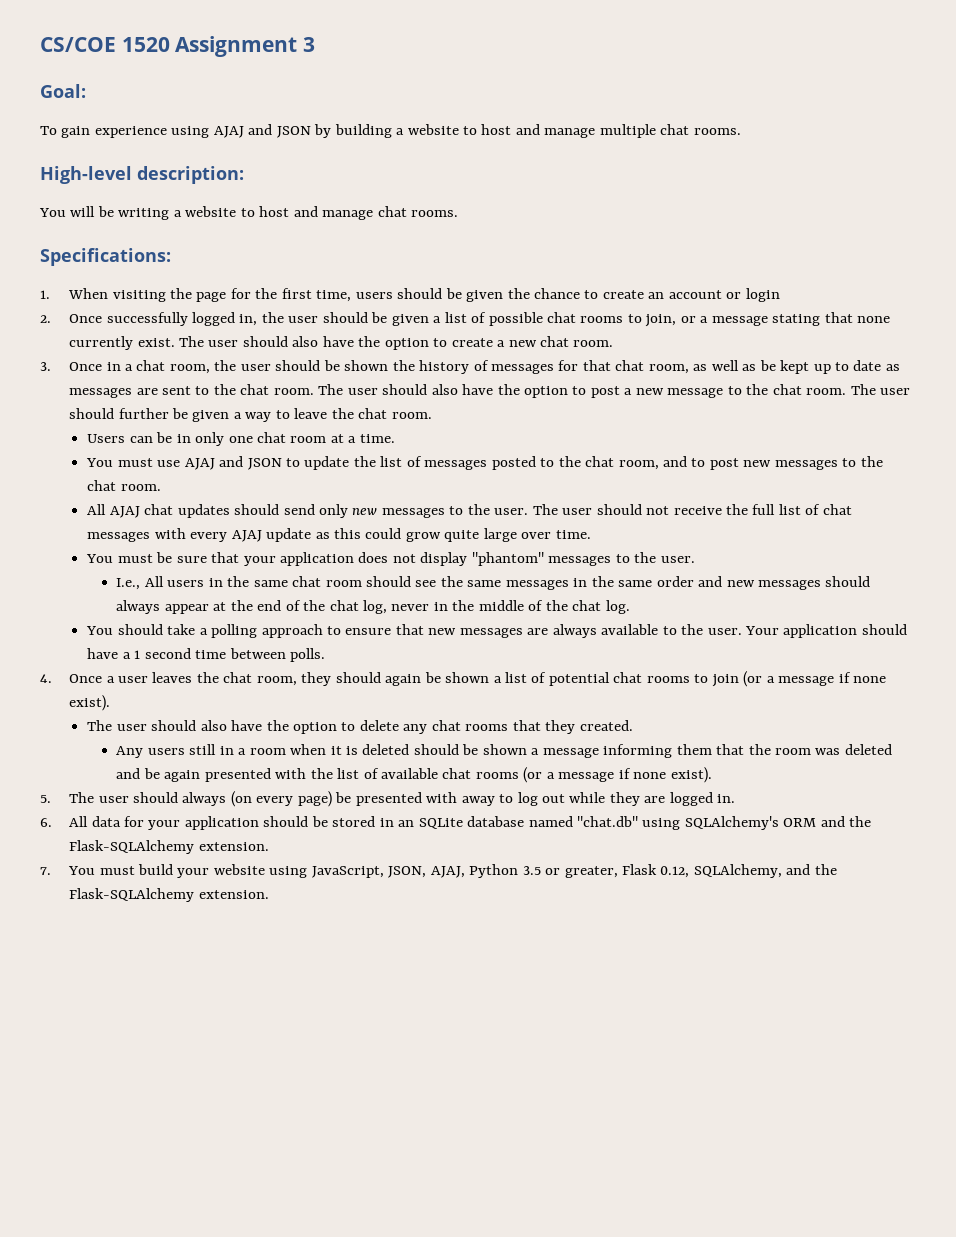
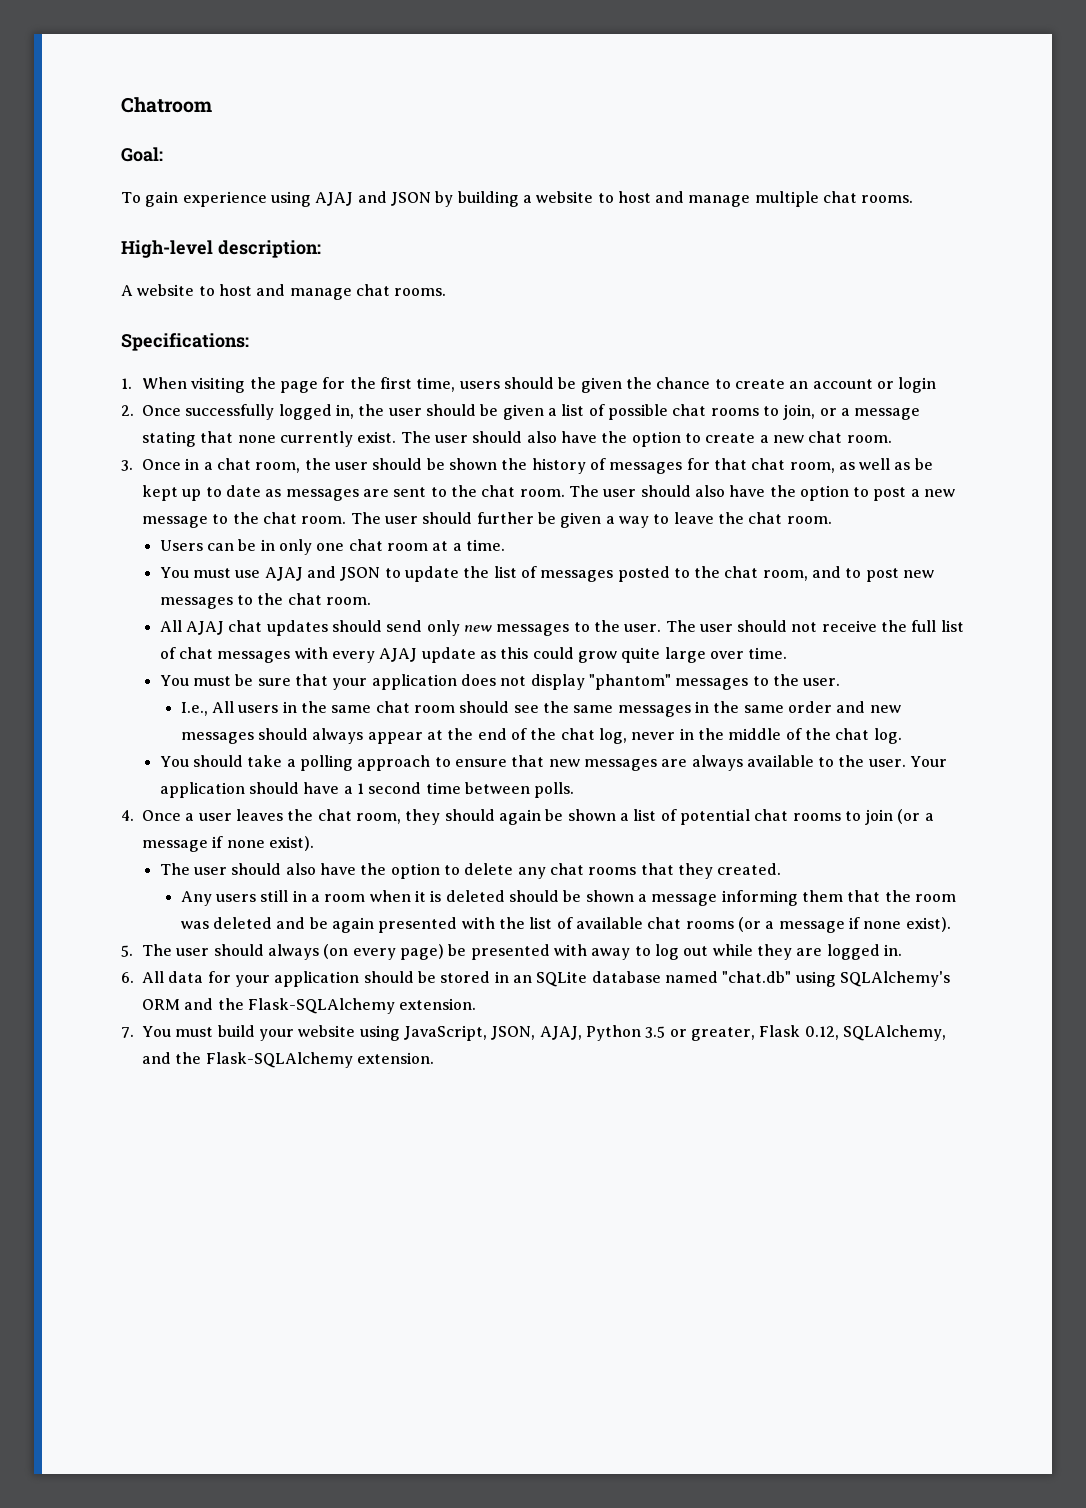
- CS/COE 1520 Assignment 3
+ Chatroom
- You will be writing a website to host and manage chat rooms.
+ A website to host and manage chat rooms.

